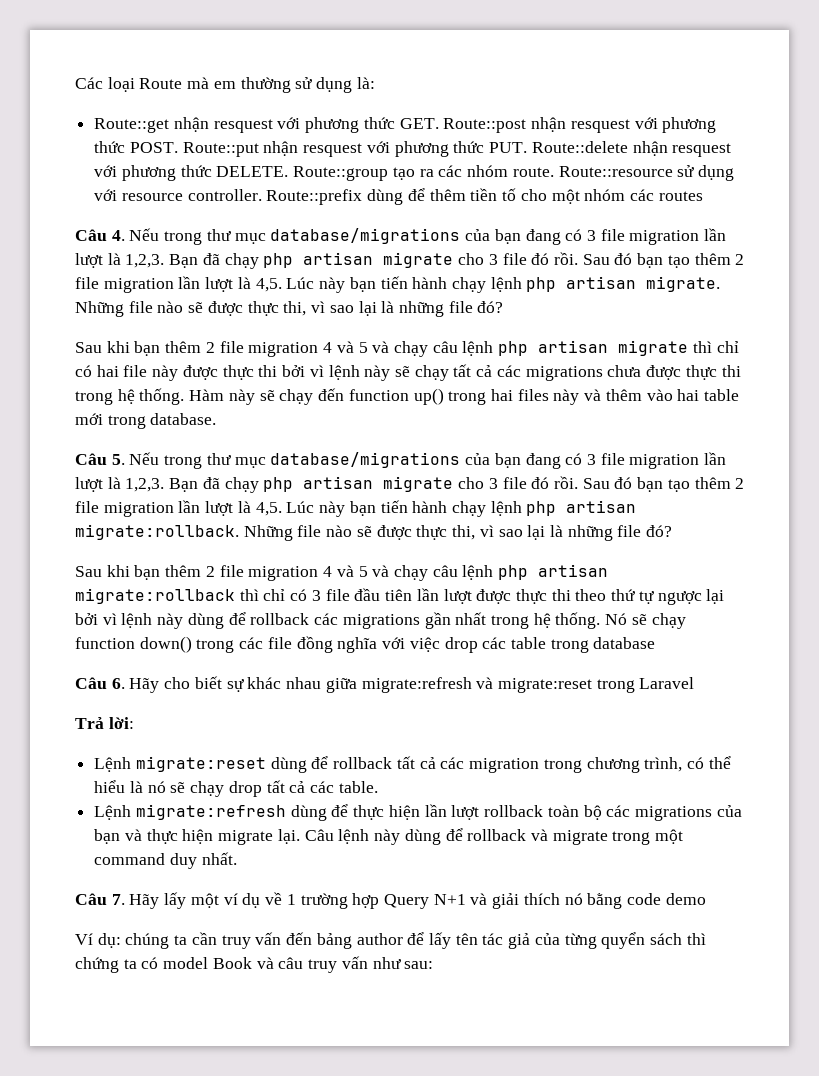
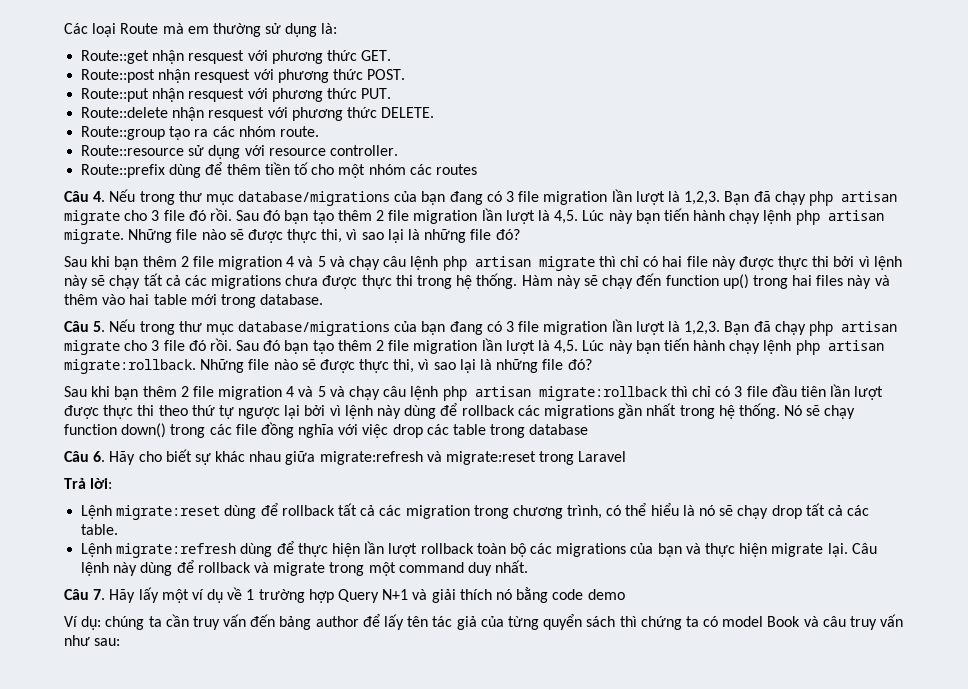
- Route::get nhận resquest với phương thức GET. Route::post nhận resquest với phương thức POST. Route::put nhận resquest với phương thức PUT. Route::delete nhận resquest với phương thức DELETE. Route::group tạo ra các nhóm route. Route::resource sử dụng với resource controller. Route::prefix dùng để thêm tiền tố cho một nhóm các routes
+ Route::get nhận resquest với phương thức GET.
+ Route::post nhận resquest với phương thức POST.
+ Route::put nhận resquest với phương thức PUT.
+ Route::delete nhận resquest với phương thức DELETE.
+ Route::group tạo ra các nhóm route.
+ Route::resource sử dụng với resource controller.
+ Route::prefix dùng để thêm tiền tố cho một nhóm các routes

